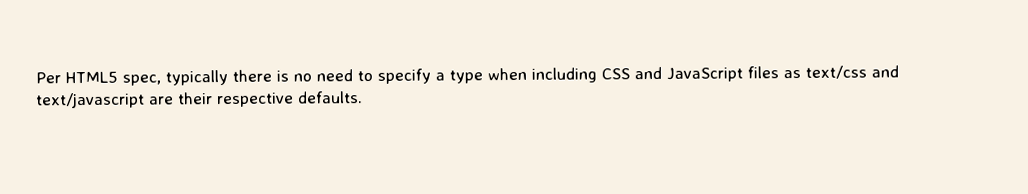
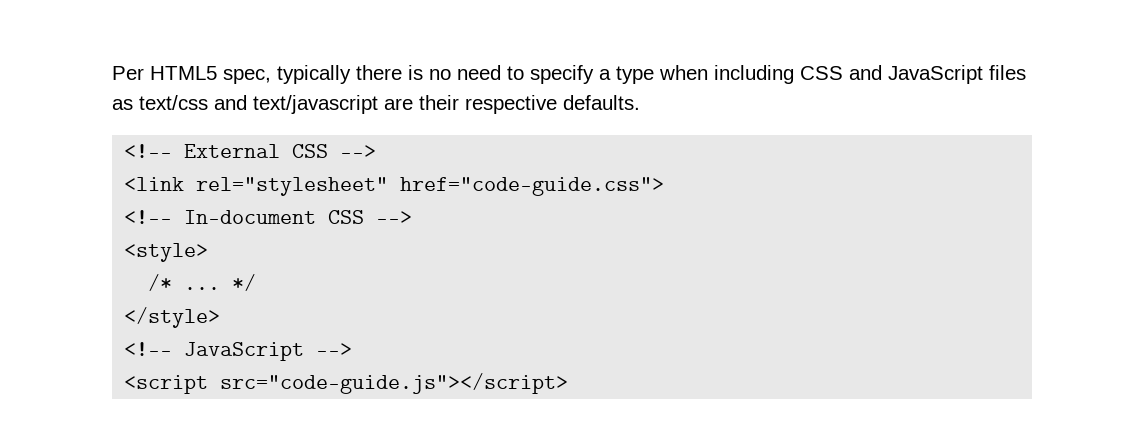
+ <!-- External CSS -->
+ <link rel="stylesheet" href="code-guide.css">
+ <!-- In-document CSS -->
+ <style>
+ /* ... */
+ </style>
+ <!-- JavaScript -->
+ <script src="code-guide.js"></script>

